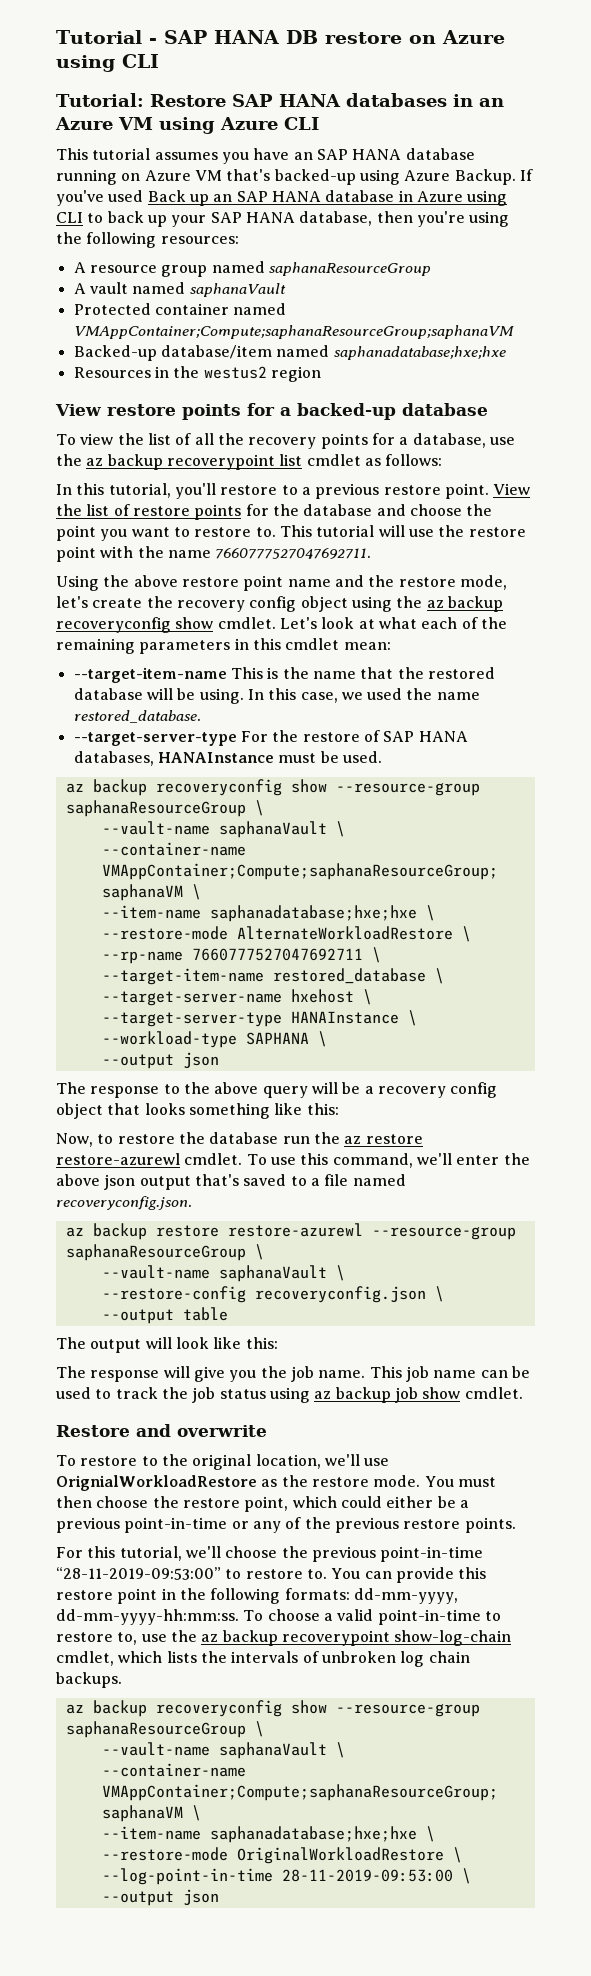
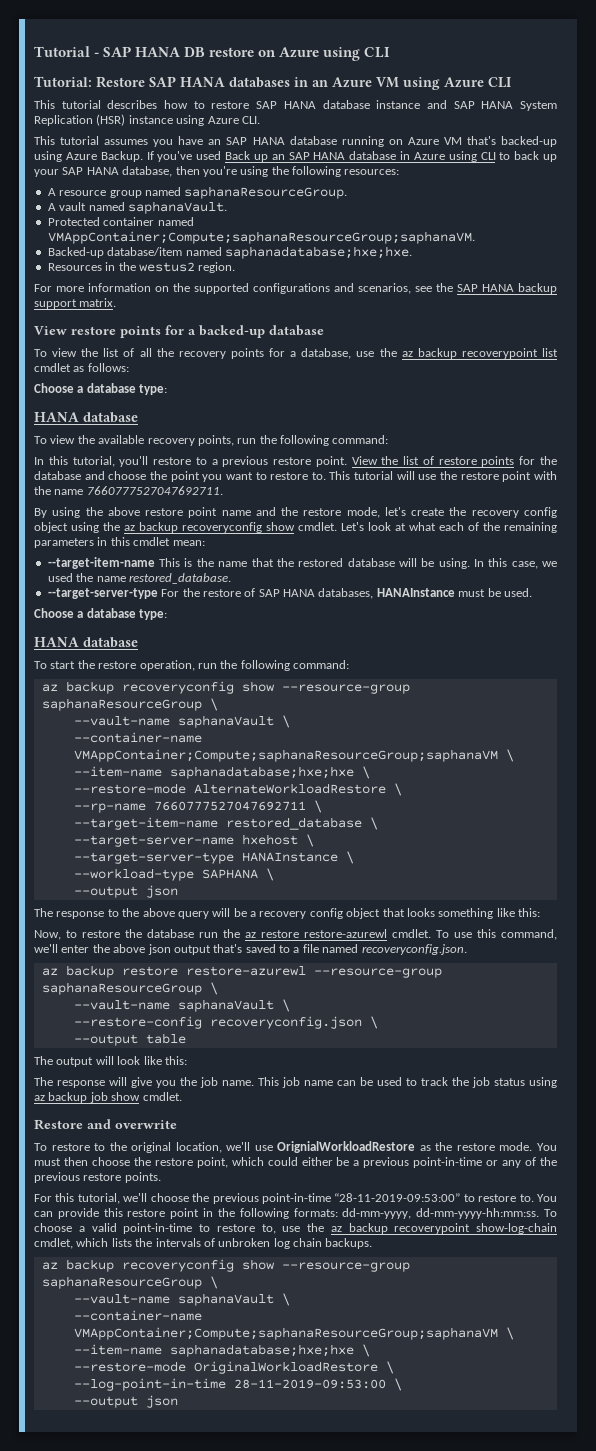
+ This tutorial describes how to restore SAP HANA database instance and SAP HANA System Replication (HSR) instance using Azure CLI.
- A resource group named saphanaResourceGroup
+ A resource group named saphanaResourceGroup.
- A vault named saphanaVault
+ A vault named saphanaVault.
- Protected container named VMAppContainer;Compute;saphanaResourceGroup;saphanaVM
+ Protected container named VMAppContainer;Compute;saphanaResourceGroup;saphanaVM.
- Backed-up database/item named saphanadatabase;hxe;hxe
+ Backed-up database/item named saphanadatabase;hxe;hxe.
- Resources in the westus2 region
+ Resources in the westus2 region.
+ For more information on the supported configurations and scenarios, see the SAP HANA backup support matrix.
  To view the list of all the recovery points for a database, use the az backup recoverypoint list cmdlet as follows:
+ Choose a database type:
+ HANA database
+ To view the available recovery points, run the following command:
- Using the above restore point name and the restore mode, let's create the recovery config object using the az backup recoveryconfig show cmdlet.
+ By using the above restore point name and the restore mode, let's create the recovery config object using the az backup recoveryconfig show cmdlet.
  --target-server-type For the restore of SAP HANA databases, HANAInstance must be used.
+ Choose a database type:
+ HANA database
+ To start the restore operation, run the following command:

